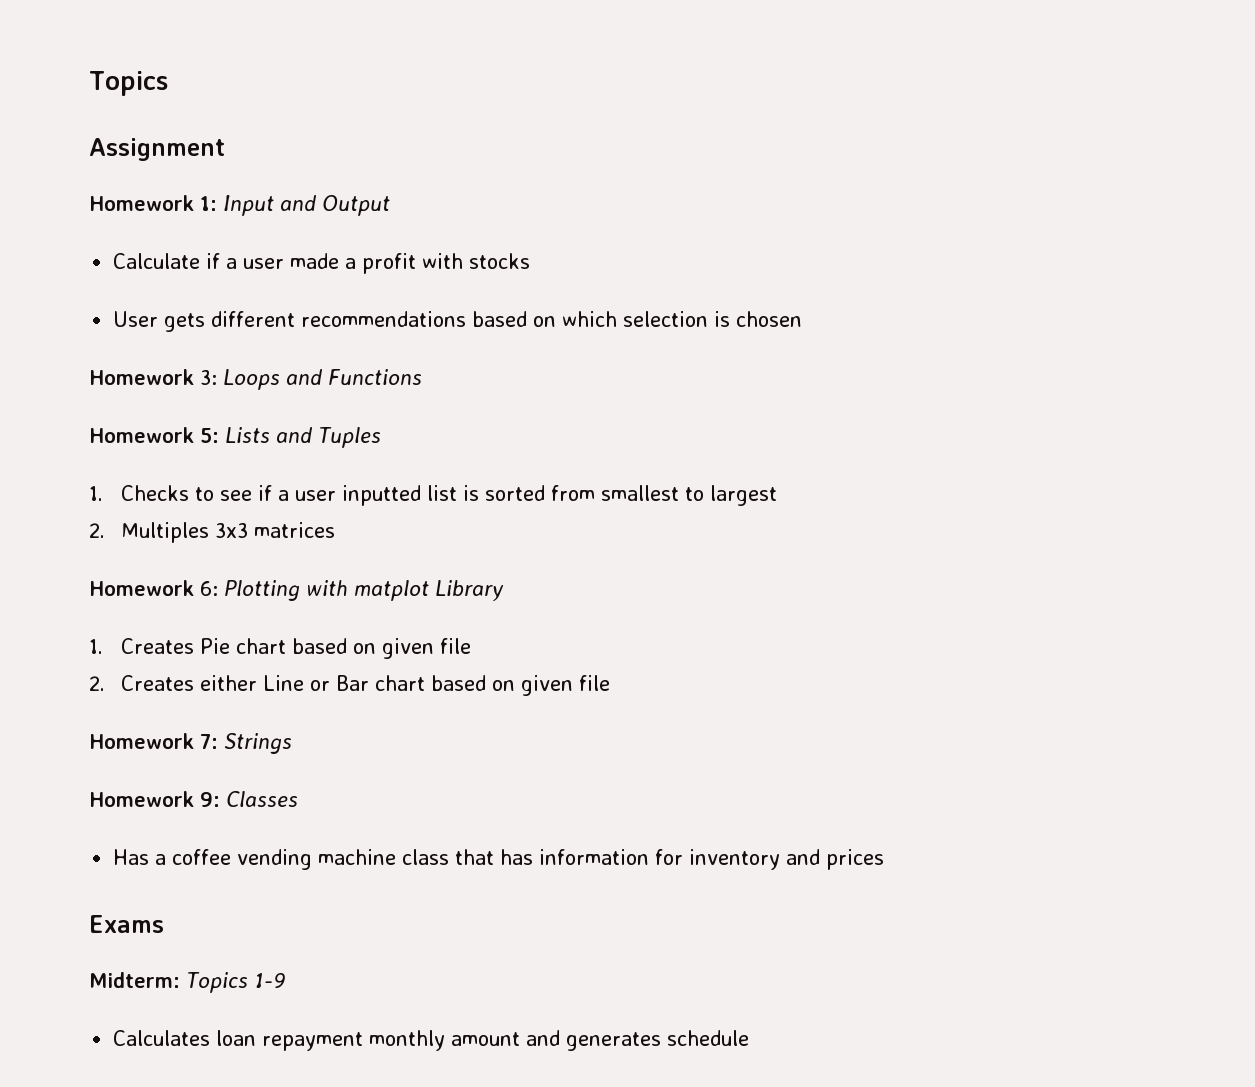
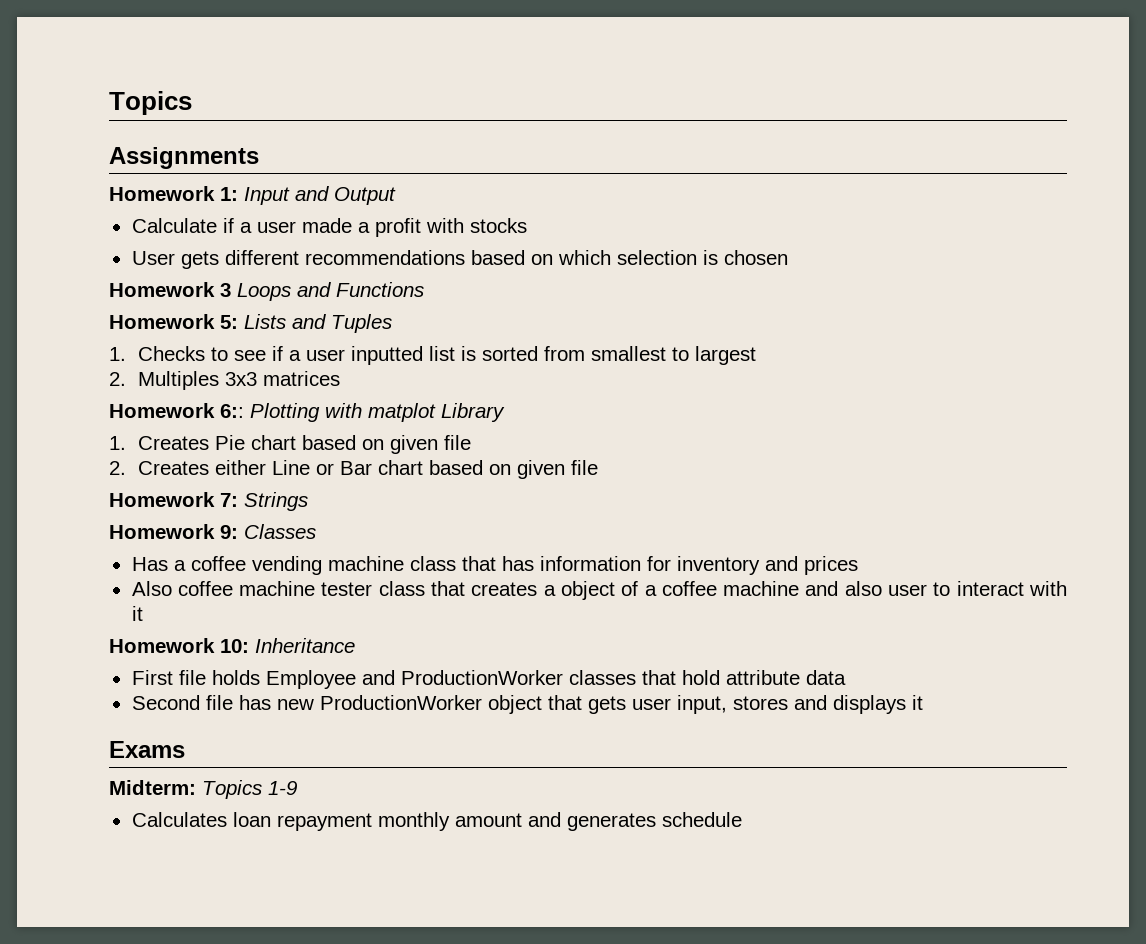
- Assignment
+ Assignments
- Homework 3: Loops and Functions
+ Homework 3 Loops and Functions
- Homework 6: Plotting with matplot Library
+ Homework 6:: Plotting with matplot Library
+ Also coffee machine tester class that creates a object of a coffee machine and also user to interact with it
+ Homework 10: Inheritance
+ First file holds Employee and ProductionWorker classes that hold attribute data
+ Second file has new ProductionWorker object that gets user input, stores and displays it

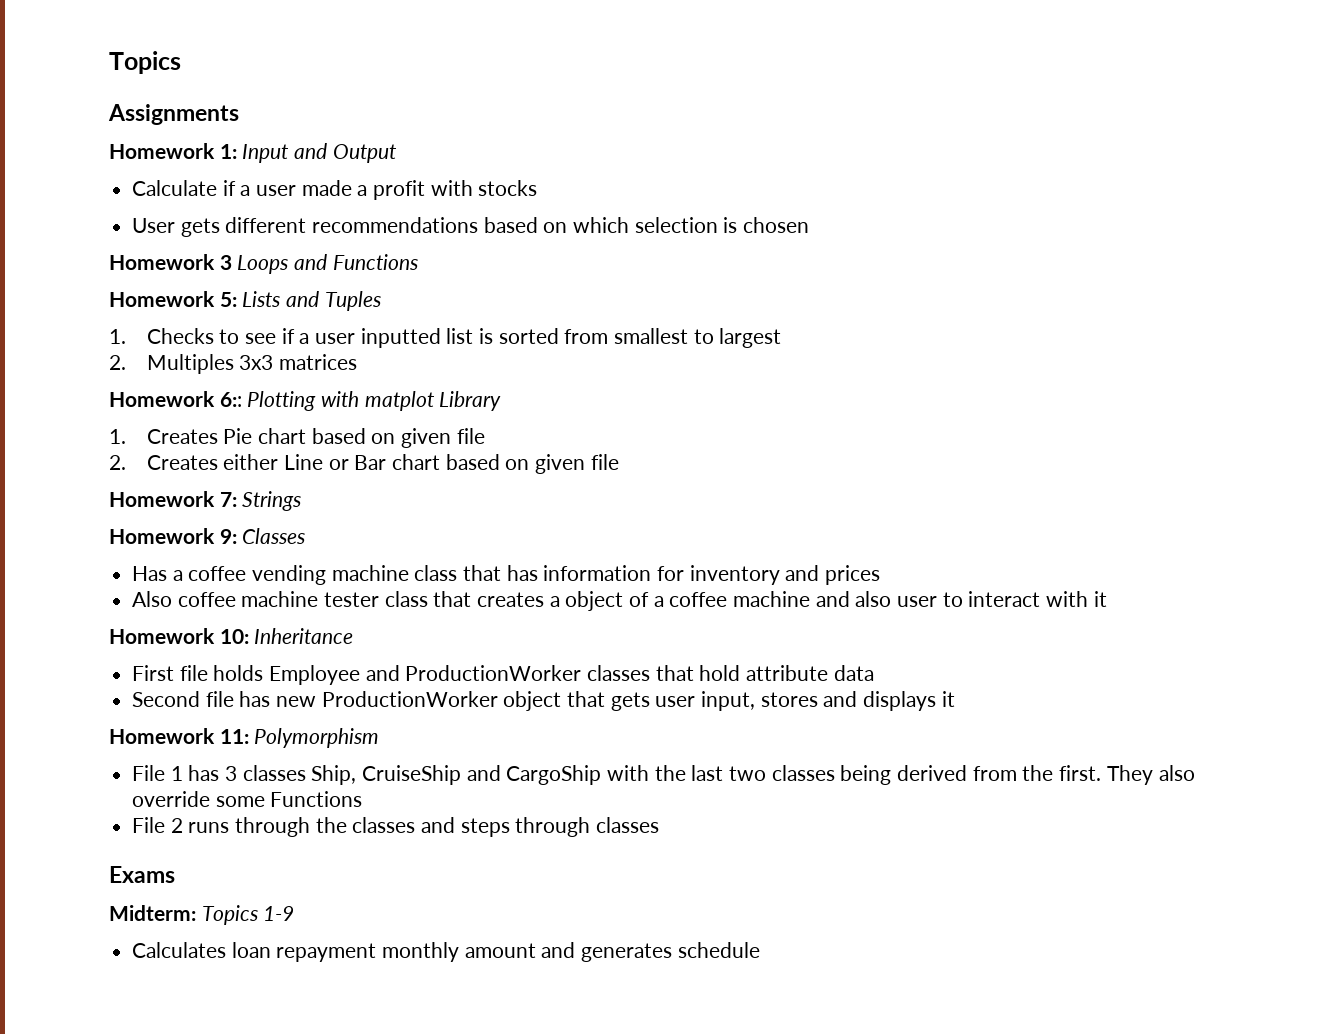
+ Homework 11: Polymorphism
+ File 1 has 3 classes Ship, CruiseShip and CargoShip with the last two classes being derived from the first. They also override some Functions
+ File 2 runs through the classes and steps through classes

